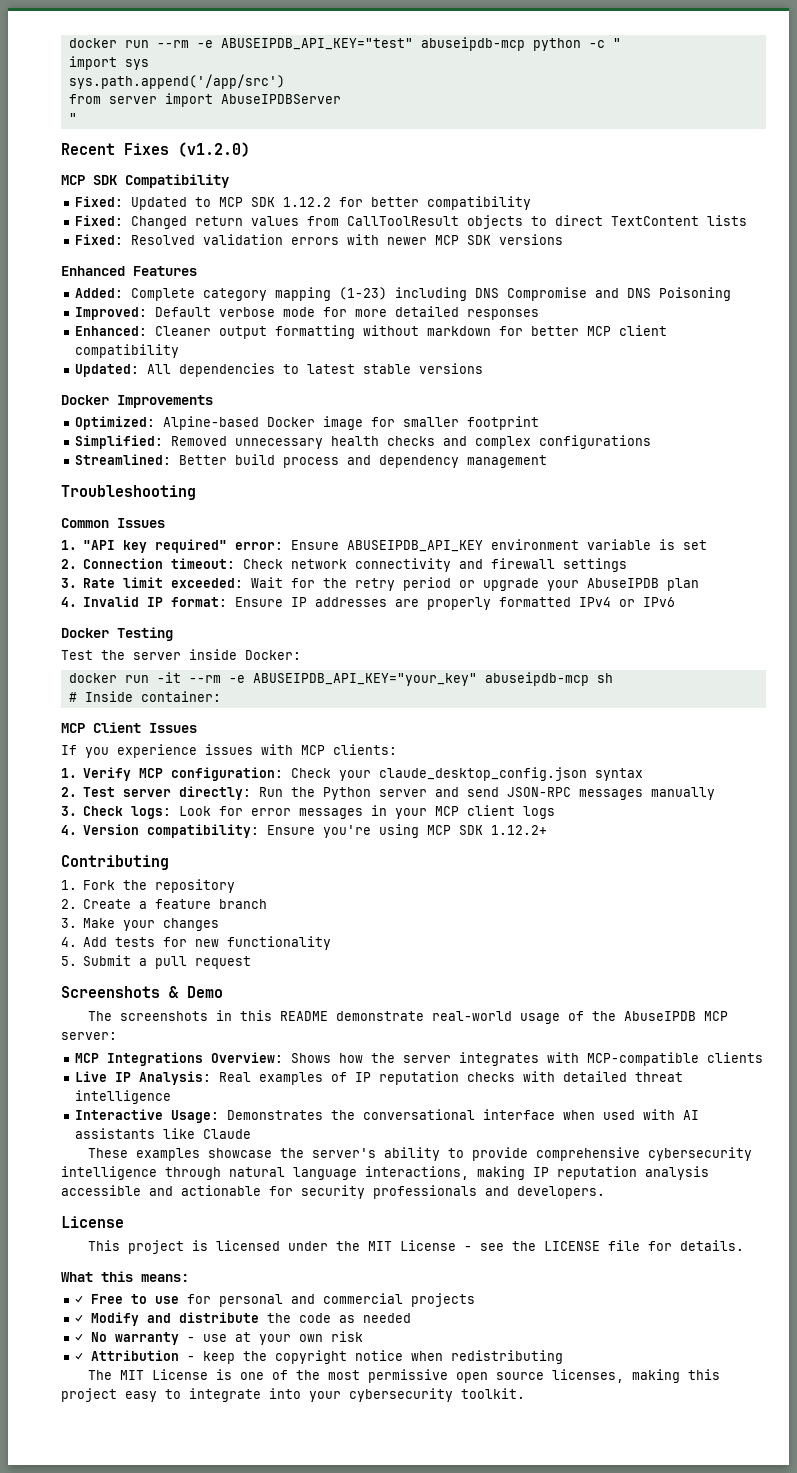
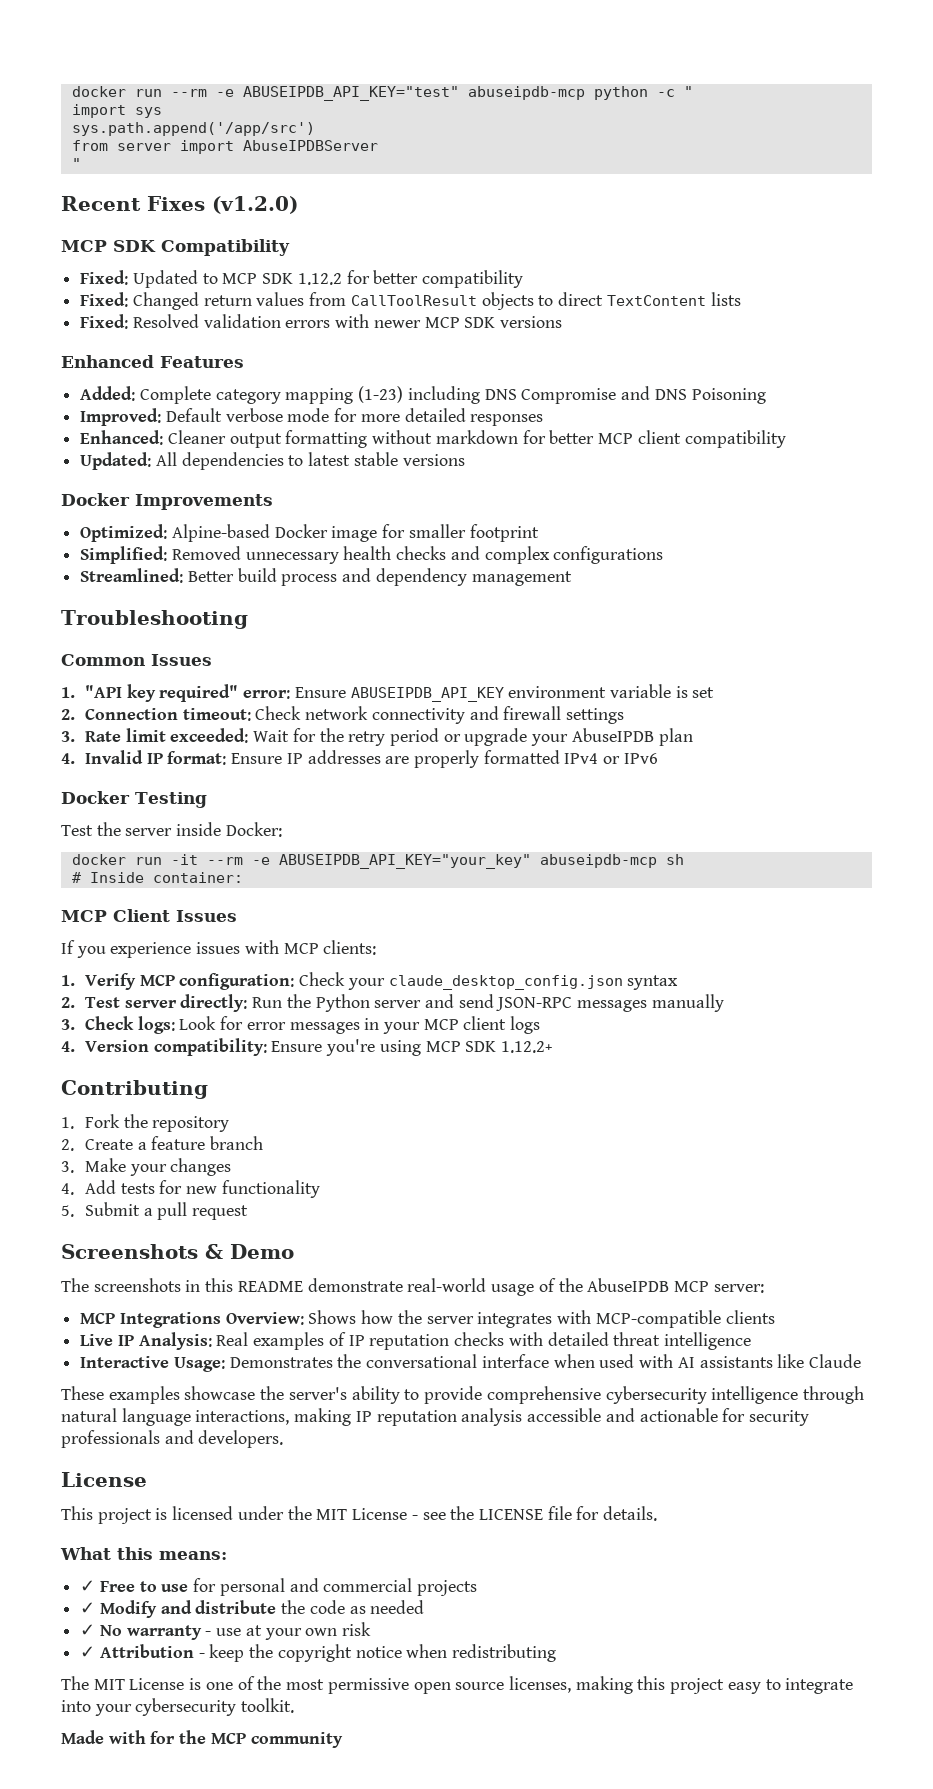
+ Made with for the MCP community

